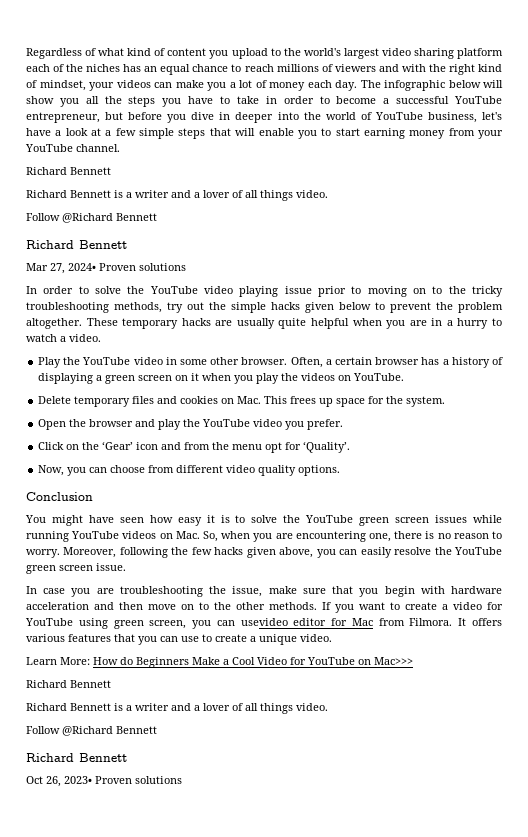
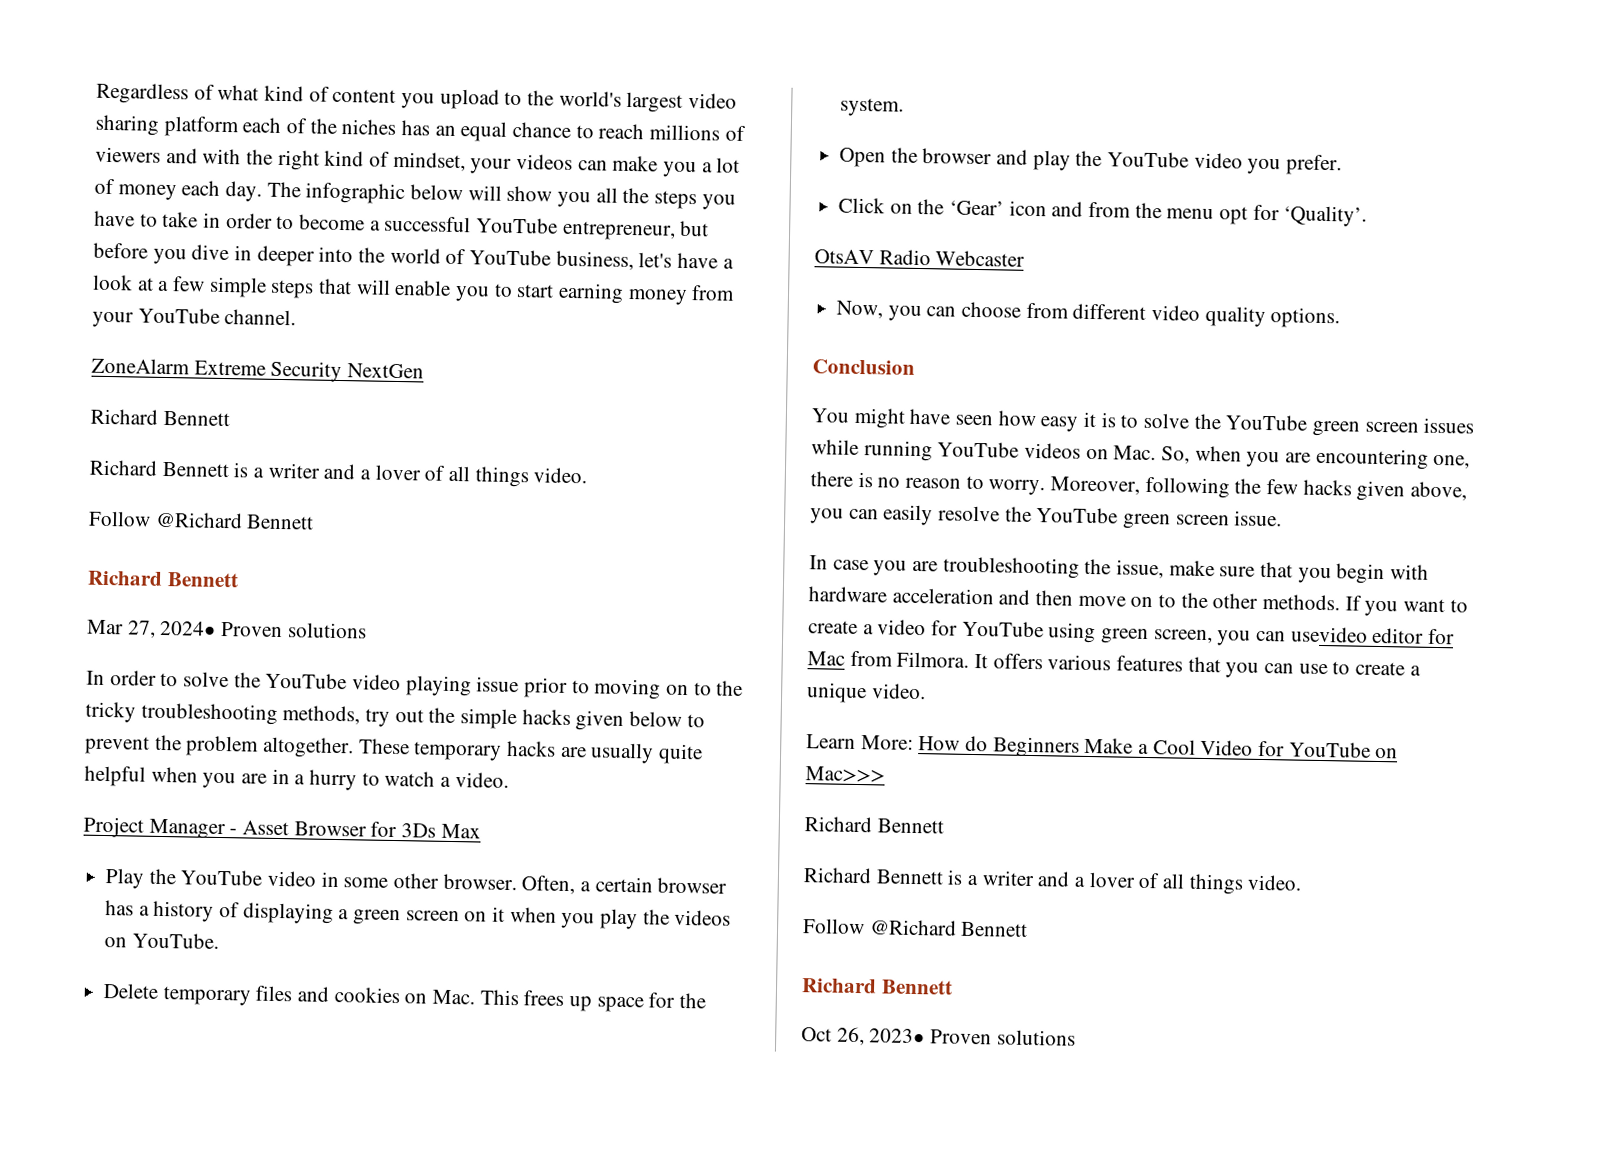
+ ZoneAlarm Extreme Security NextGen
+ Project Manager - Asset Browser for 3Ds Max
+ OtsAV Radio Webcaster

